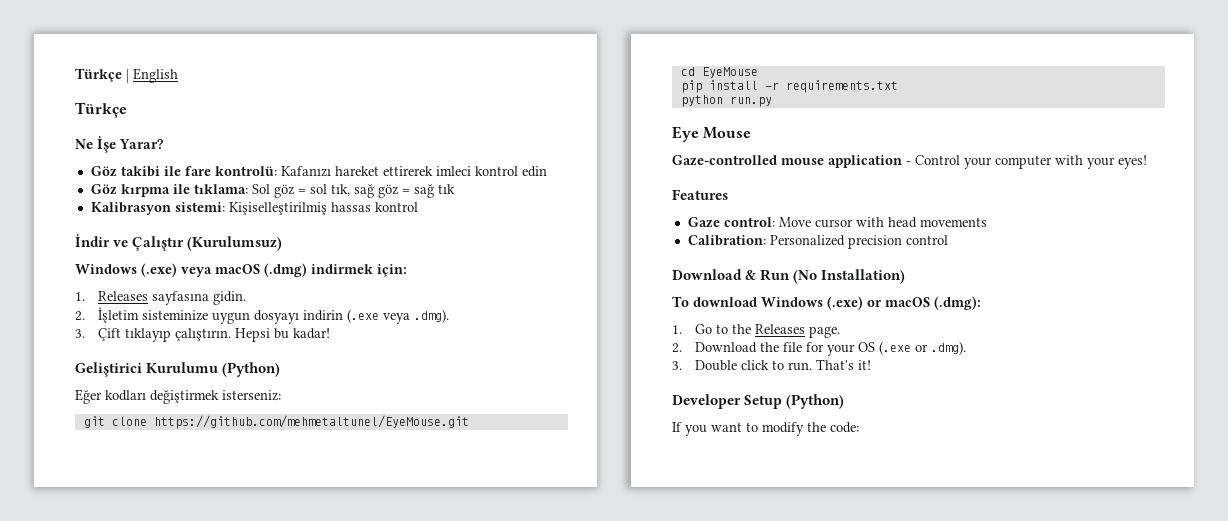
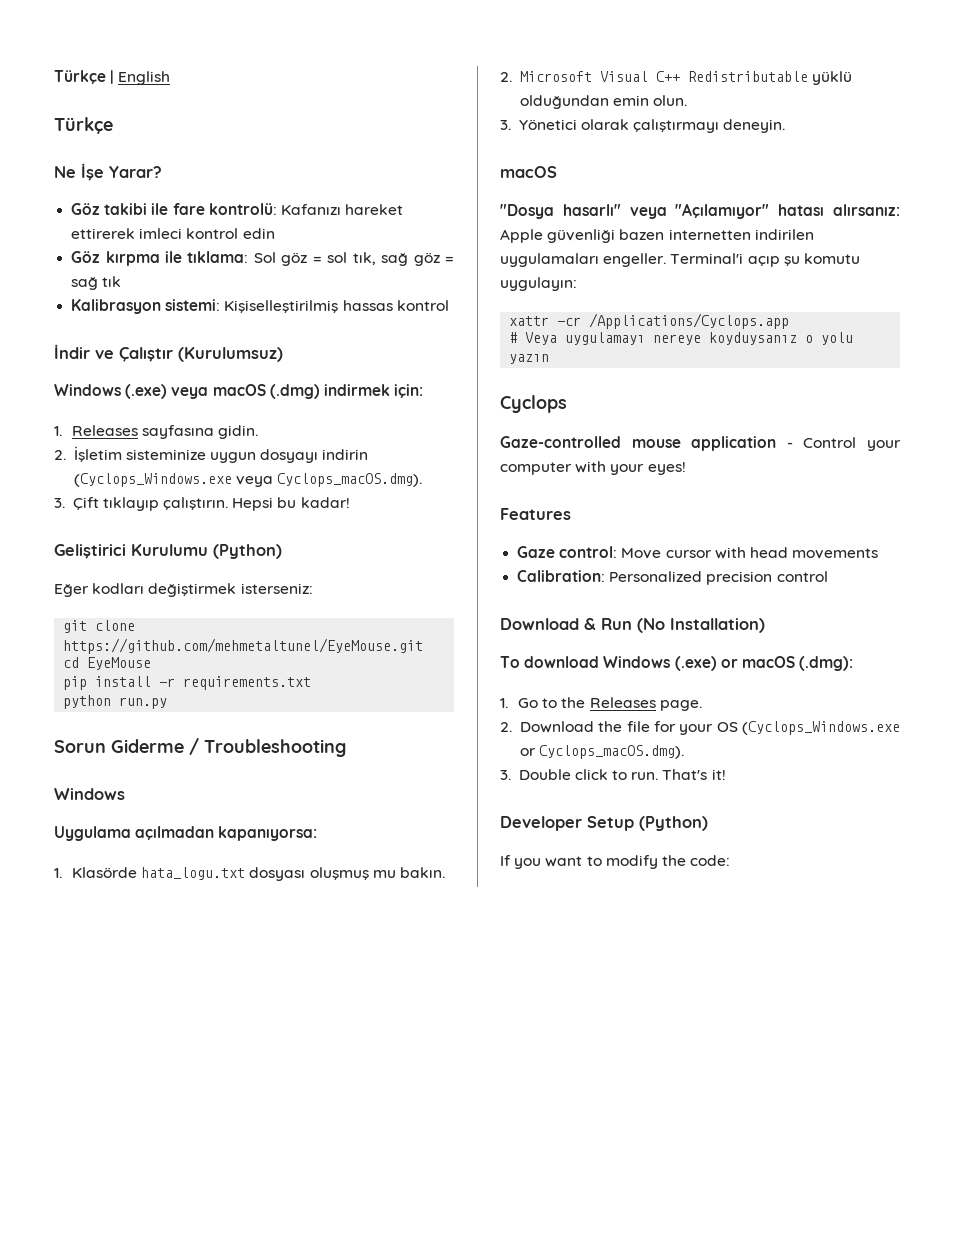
- 2. İşletim sisteminize uygun dosyayı indirin (.exe veya .dmg).
+ 2. İşletim sisteminize uygun dosyayı indirin (Cyclops_Windows.exe veya Cyclops_macOS.dmg).
- Eye Mouse
+ Sorun Giderme / Troubleshooting
+ Windows
+ Uygulama açılmadan kapanıyorsa:
+ 1. Klasörde hata_logu.txt dosyası oluşmuş mu bakın.
+ 2. Microsoft Visual C++ Redistributable yüklü olduğundan emin olun.
+ 3. Yönetici olarak çalıştırmayı deneyin.
+ macOS
+ "Dosya hasarlı" veya "Açılamıyor" hatası alırsanız: Apple güvenliği bazen internetten indirilen uygulamaları engeller. Terminal'i açıp şu komutu uygulayın:
+ xattr -cr /Applications/Cyclops.app
+ # Veya uygulamayı nereye koyduysanız o yolu yazın
+ Cyclops
- 2. Download the file for your OS (.exe or .dmg).
+ 2. Download the file for your OS (Cyclops_Windows.exe or Cyclops_macOS.dmg).

